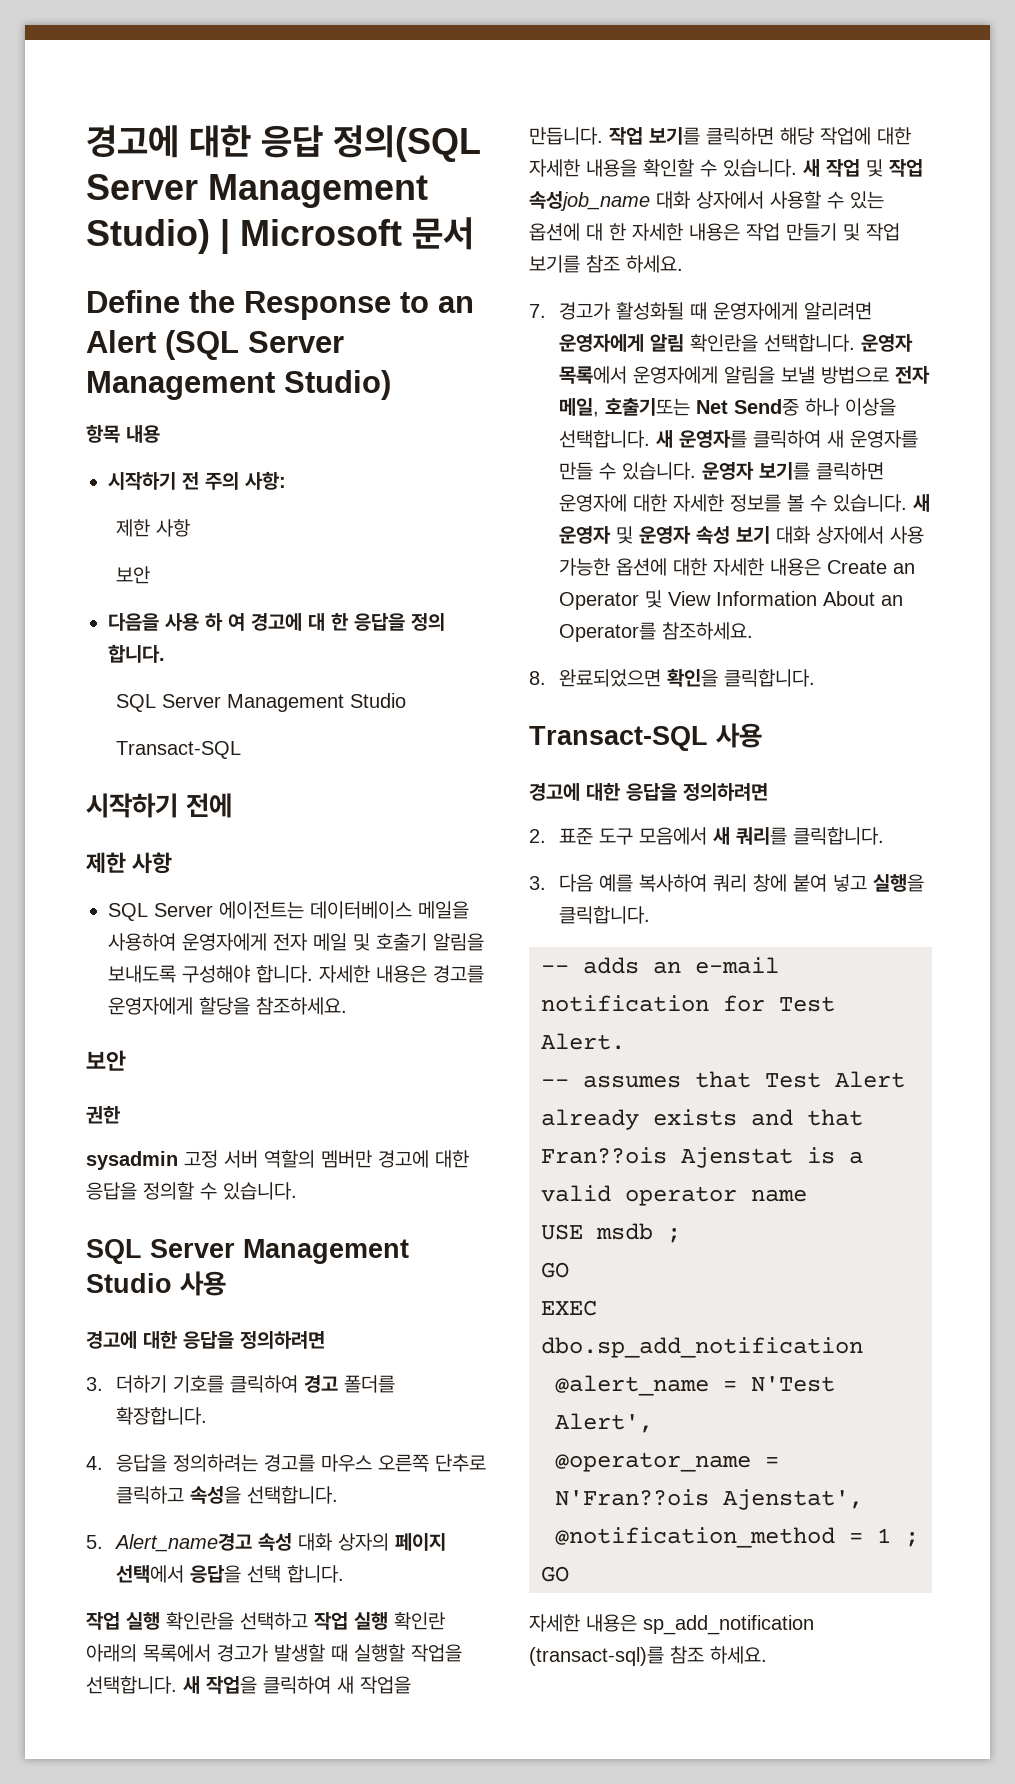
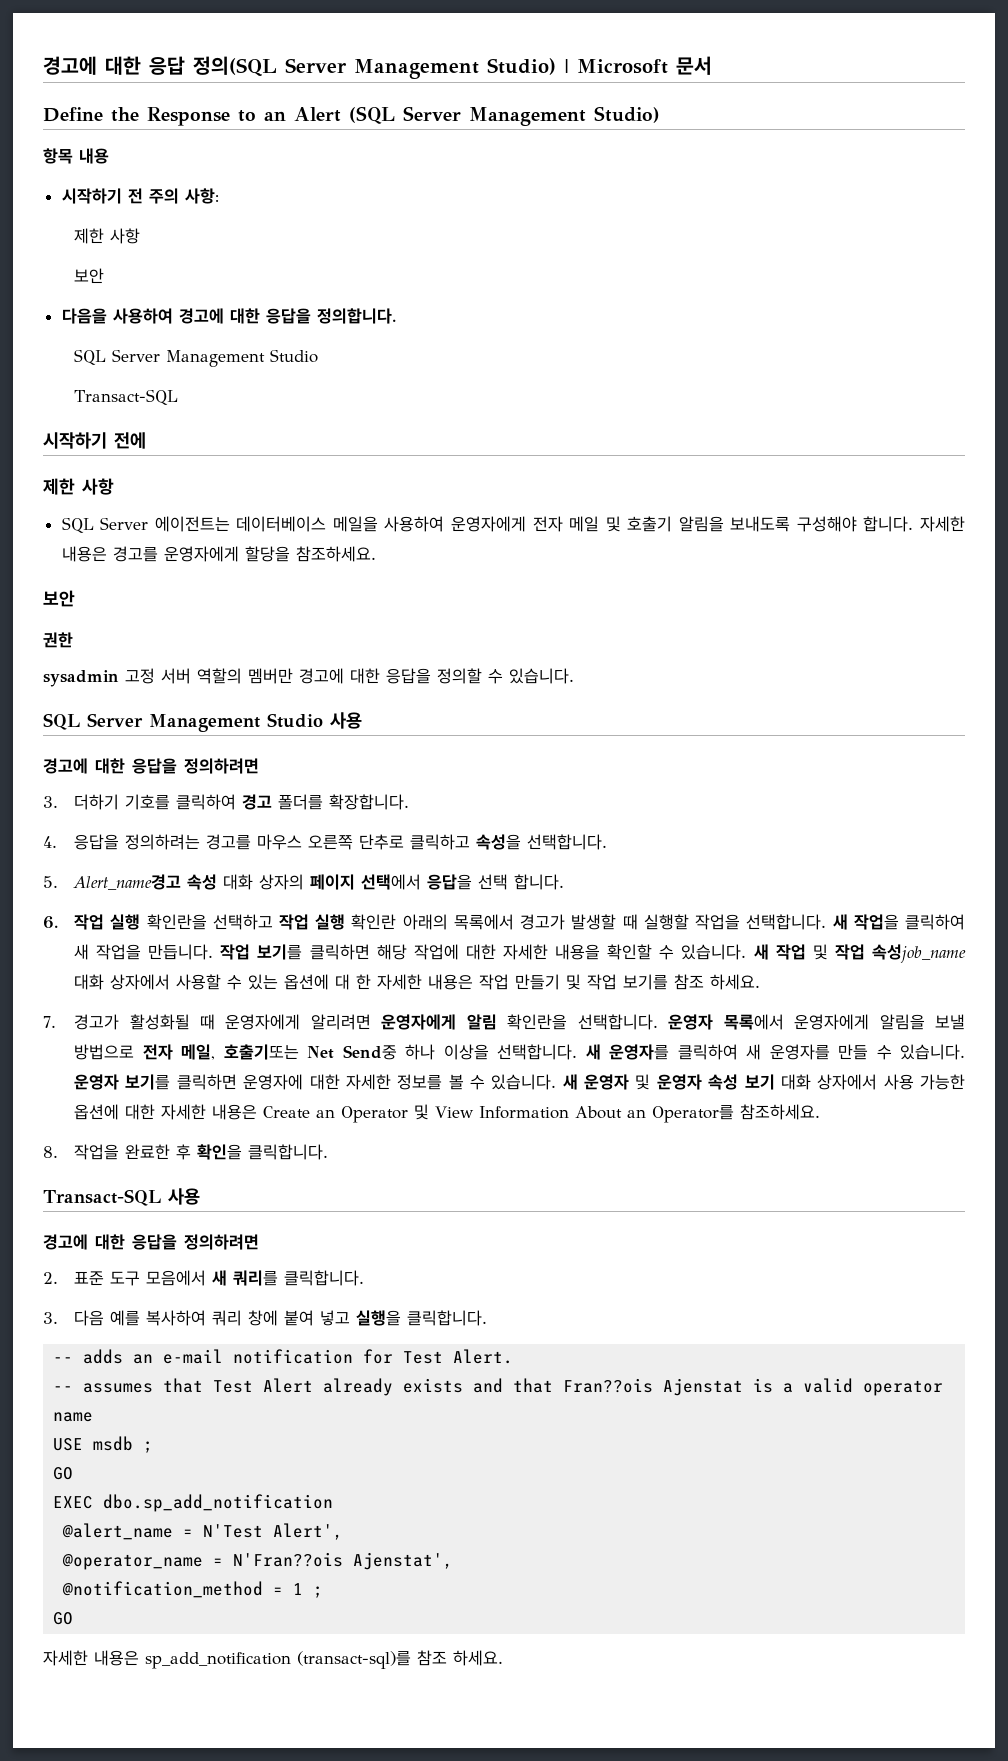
- 다음을 사용 하 여 경고에 대 한 응답을 정의 합니다.
+ 다음을 사용하여 경고에 대한 응답을 정의합니다.
- 작업 실행 확인란을 선택하고 작업 실행 확인란 아래의 목록에서 경고가 발생할 때 실행할 작업을 선택합니다.
+ 6. 작업 실행 확인란을 선택하고 작업 실행 확인란 아래의 목록에서 경고가 발생할 때 실행할 작업을 선택합니다.
- 8. 완료되었으면 확인을 클릭합니다.
+ 8. 작업을 완료한 후 확인을 클릭합니다.

